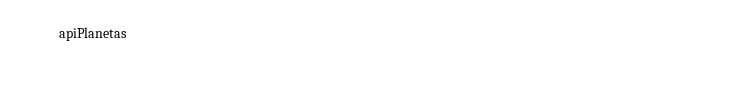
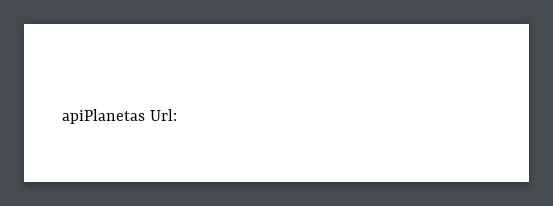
- apiPlanetas
+ apiPlanetas Url:

